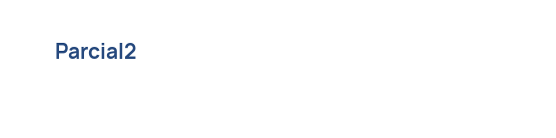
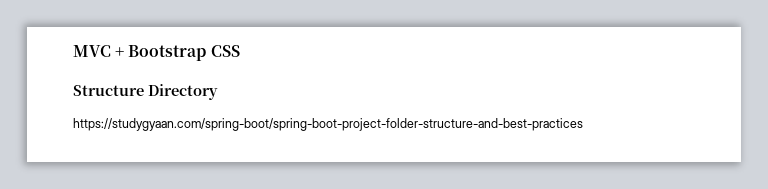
- Parcial2
+ MVC + Bootstrap CSS
+ Structure Directory
+ https://studygyaan.com/spring-boot/spring-boot-project-folder-structure-and-best-practices

